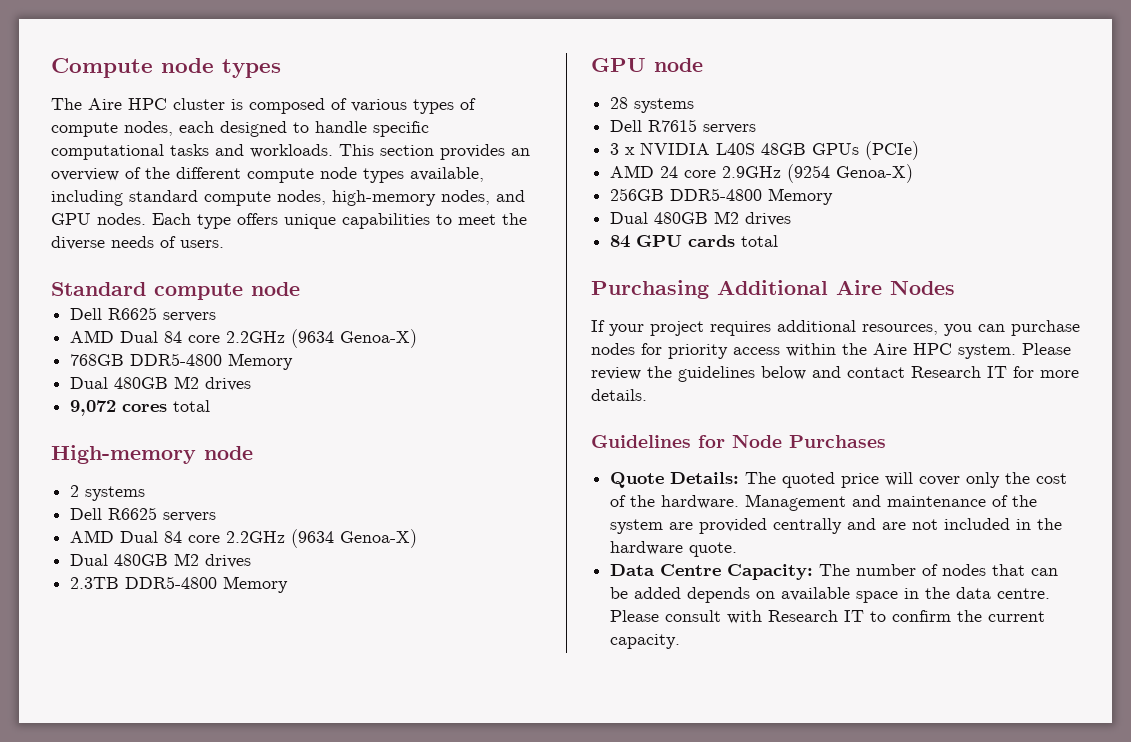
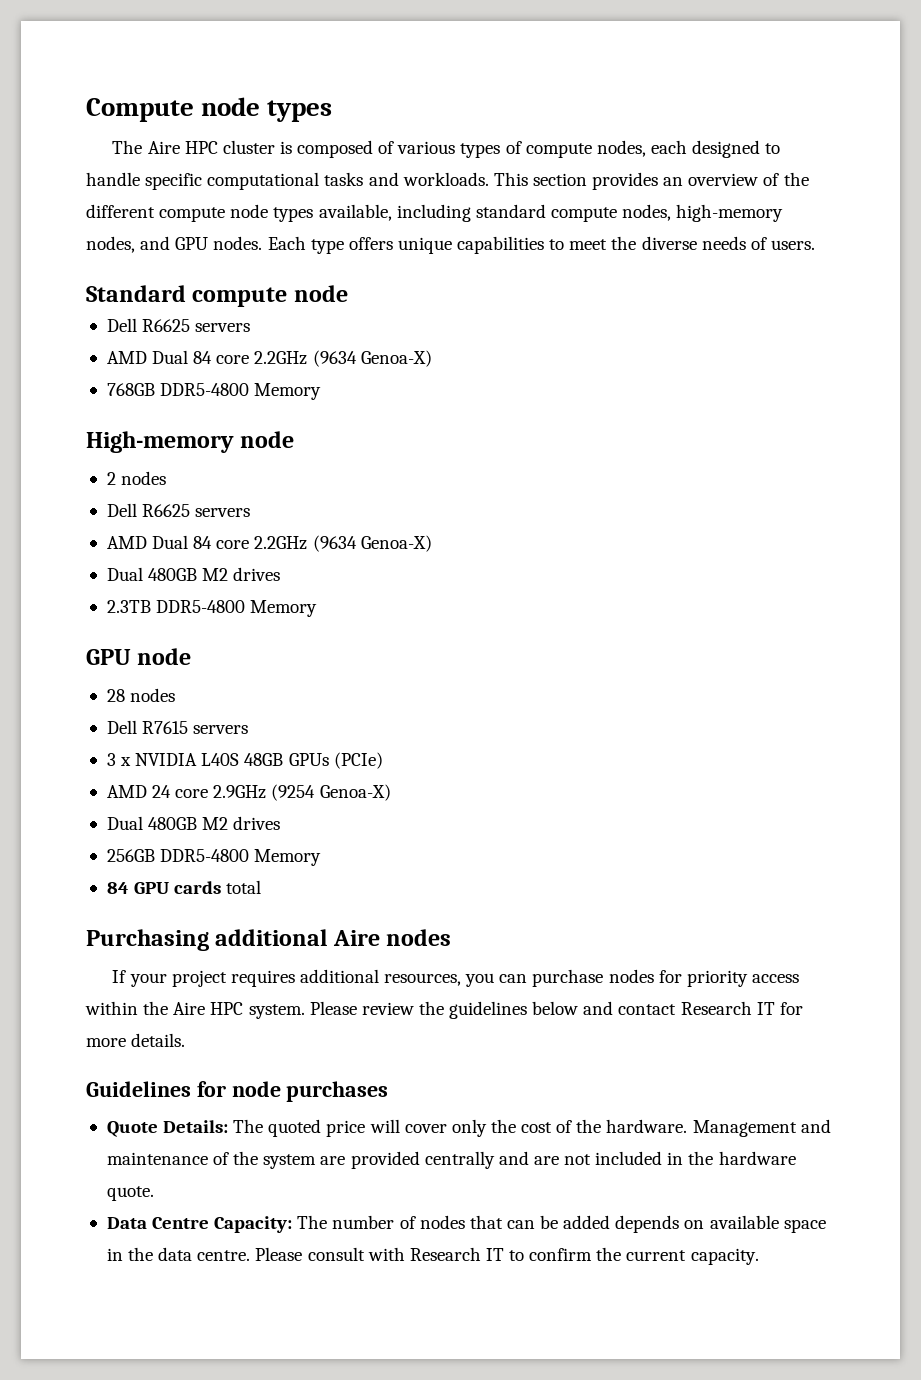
  768GB DDR5-4800 Memory
- Dual 480GB M2 drives
- 9,072 cores total
- 2 systems
+ 2 nodes
- 28 systems
+ 28 nodes
  AMD 24 core 2.9GHz (9254 Genoa-X)
+ Dual 480GB M2 drives
  256GB DDR5-4800 Memory
- Dual 480GB M2 drives
- Purchasing Additional Aire Nodes
+ Purchasing additional Aire nodes
- Guidelines for Node Purchases
+ Guidelines for node purchases

